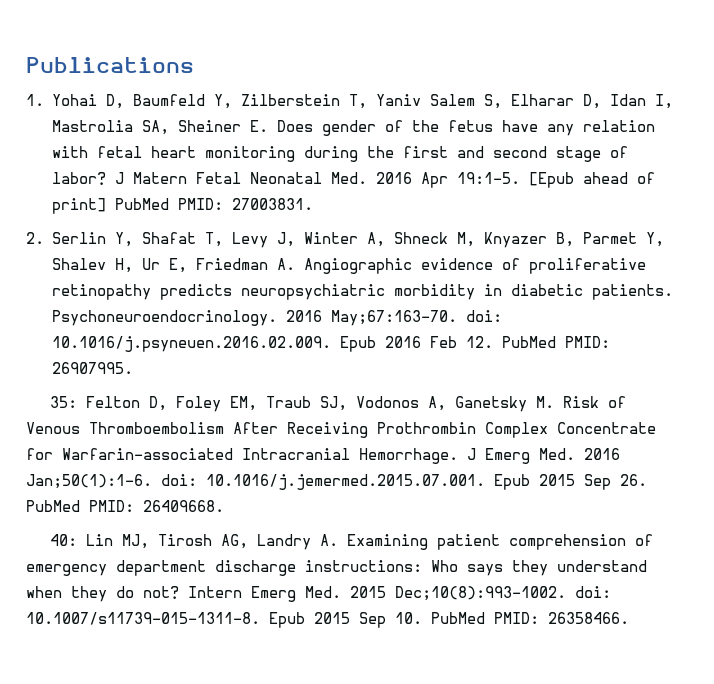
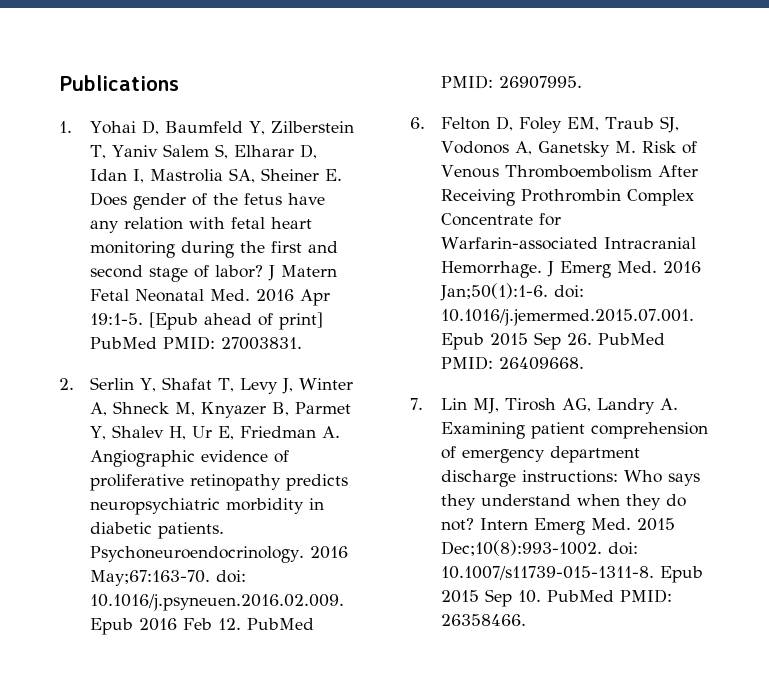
- 35: Felton D, Foley EM, Traub SJ, Vodonos A, Ganetsky M. Risk of Venous Thromboembolism After Receiving Prothrombin Complex Concentrate for Warfarin-associated Intracranial Hemorrhage.
+ 6. Felton D, Foley EM, Traub SJ, Vodonos A, Ganetsky M. Risk of Venous Thromboembolism After Receiving Prothrombin Complex Concentrate for Warfarin-associated Intracranial Hemorrhage.
- 40: Lin MJ, Tirosh AG, Landry A. Examining patient comprehension of emergency department discharge instructions: Who says they understand when they do not?
+ 7. Lin MJ, Tirosh AG, Landry A. Examining patient comprehension of emergency department discharge instructions: Who says they understand when they do not?

